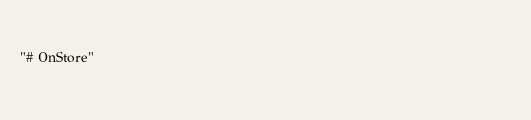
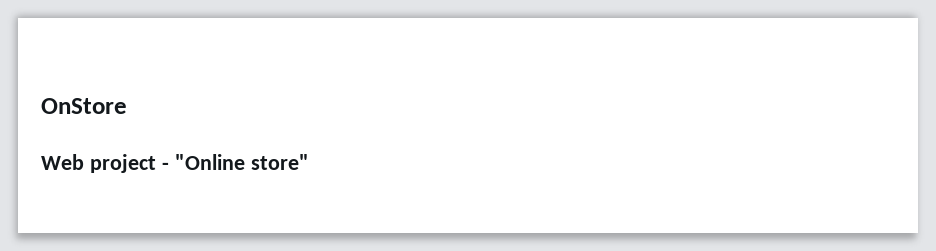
- "# OnStore"
+ OnStore
+ Web project - "Online store"

